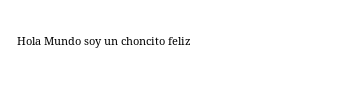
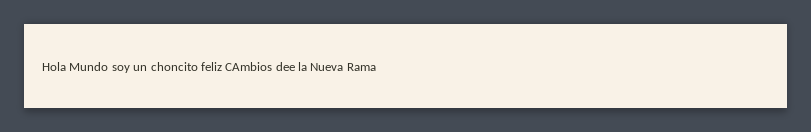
- Hola Mundo soy un choncito feliz
+ Hola Mundo soy un choncito feliz CAmbios dee la Nueva Rama

